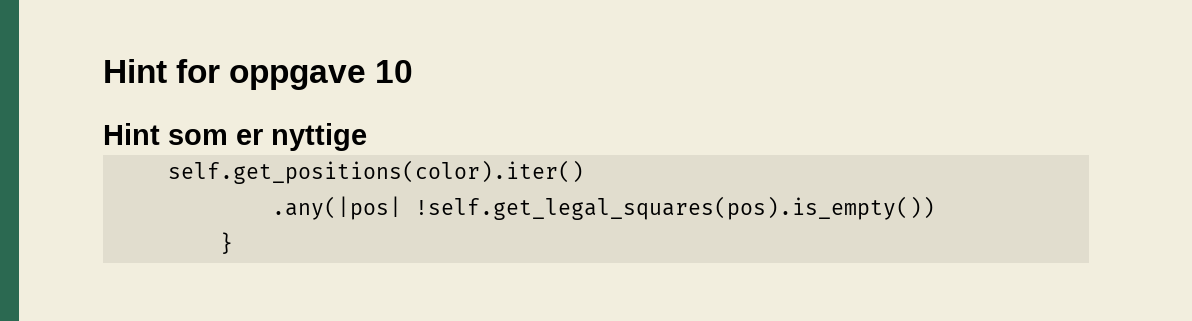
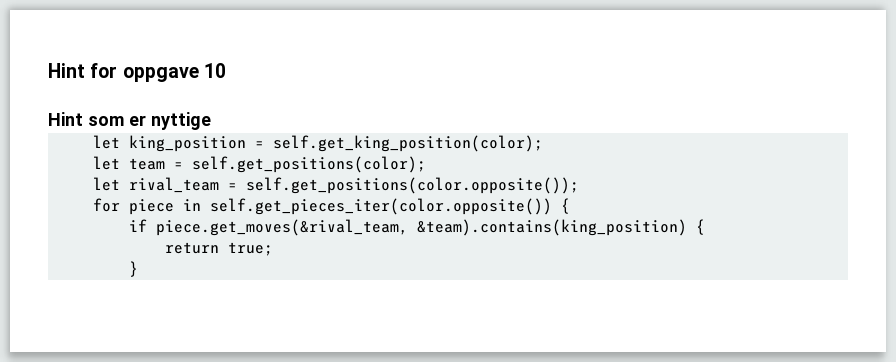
- self.get_positions(color).iter()
- .any(|pos| !self.get_legal_squares(pos).is_empty())
+ let king_position = self.get_king_position(color);
+ let team = self.get_positions(color);
+ let rival_team = self.get_positions(color.opposite());
+ for piece in self.get_pieces_iter(color.opposite()) {
+ if piece.get_moves(&rival_team, &team).contains(king_position) {
+ return true;

